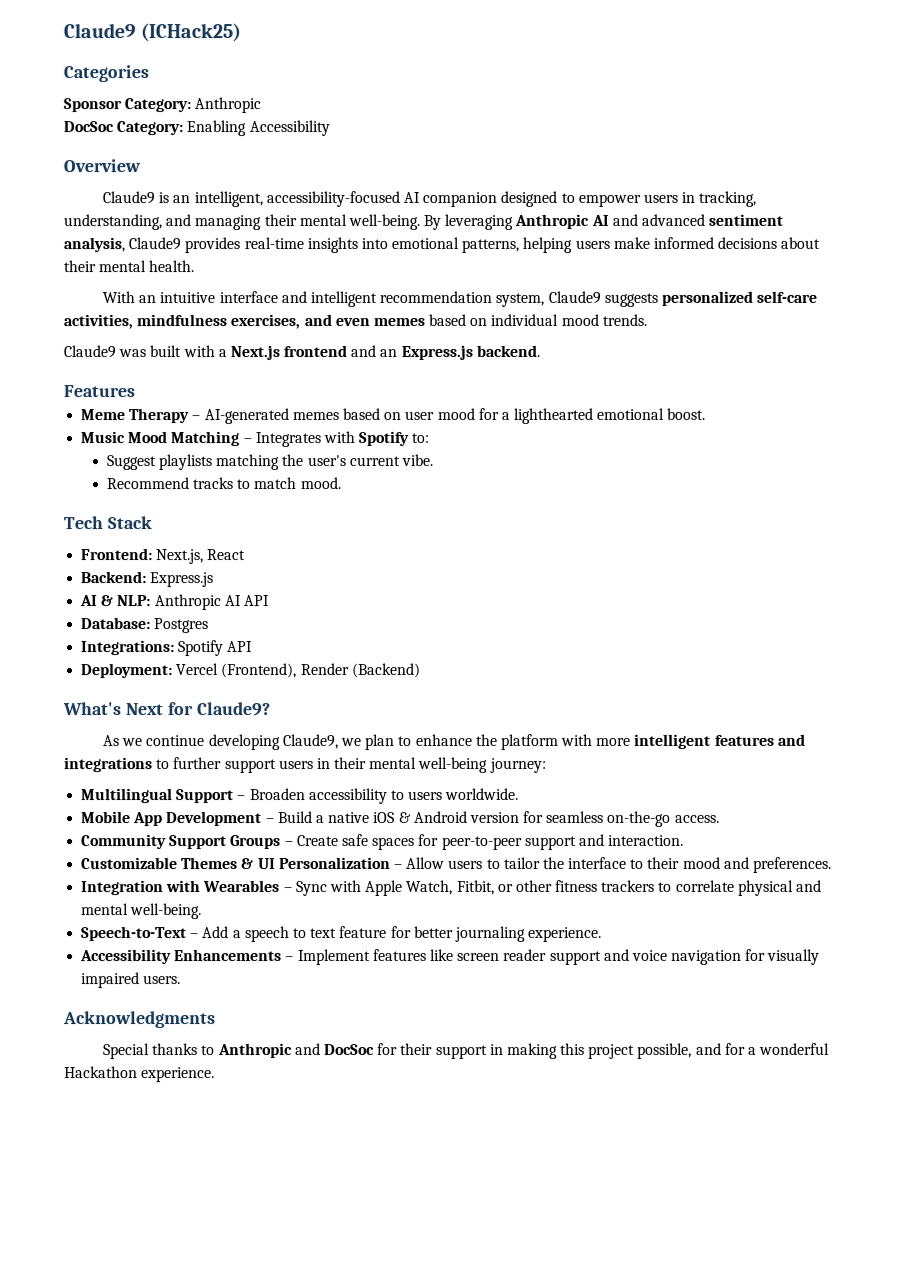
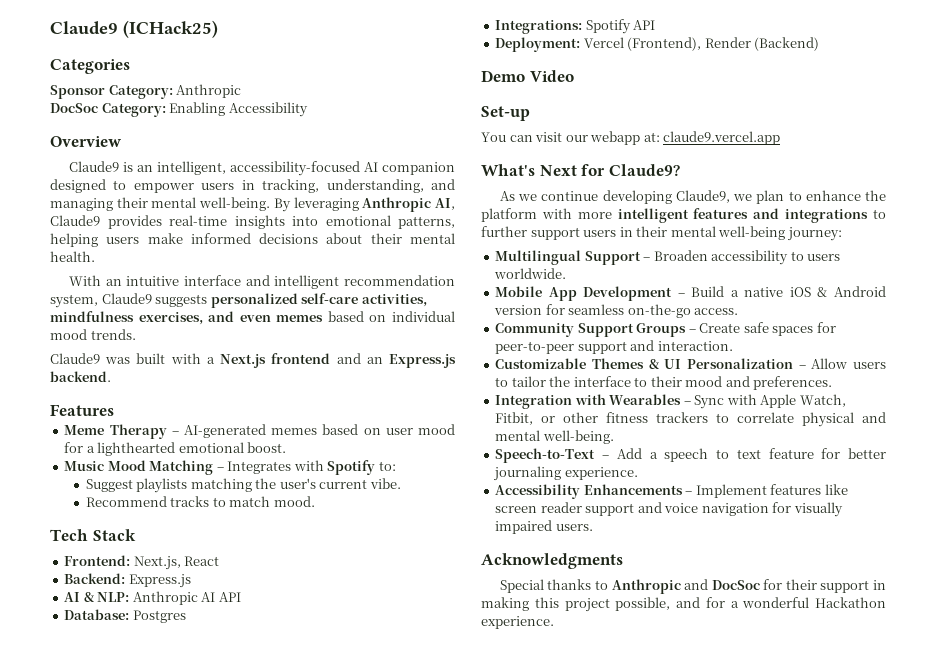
- By leveraging Anthropic AI and advanced sentiment analysis, Claude9 provides real-time insights into emotional patterns, helping users make informed decisions about their mental health.
+ By leveraging Anthropic AI, Claude9 provides real-time insights into emotional patterns, helping users make informed decisions about their mental health.
+ Demo Video
+ Set-up
+ You can visit our webapp at: claude9.vercel.app

